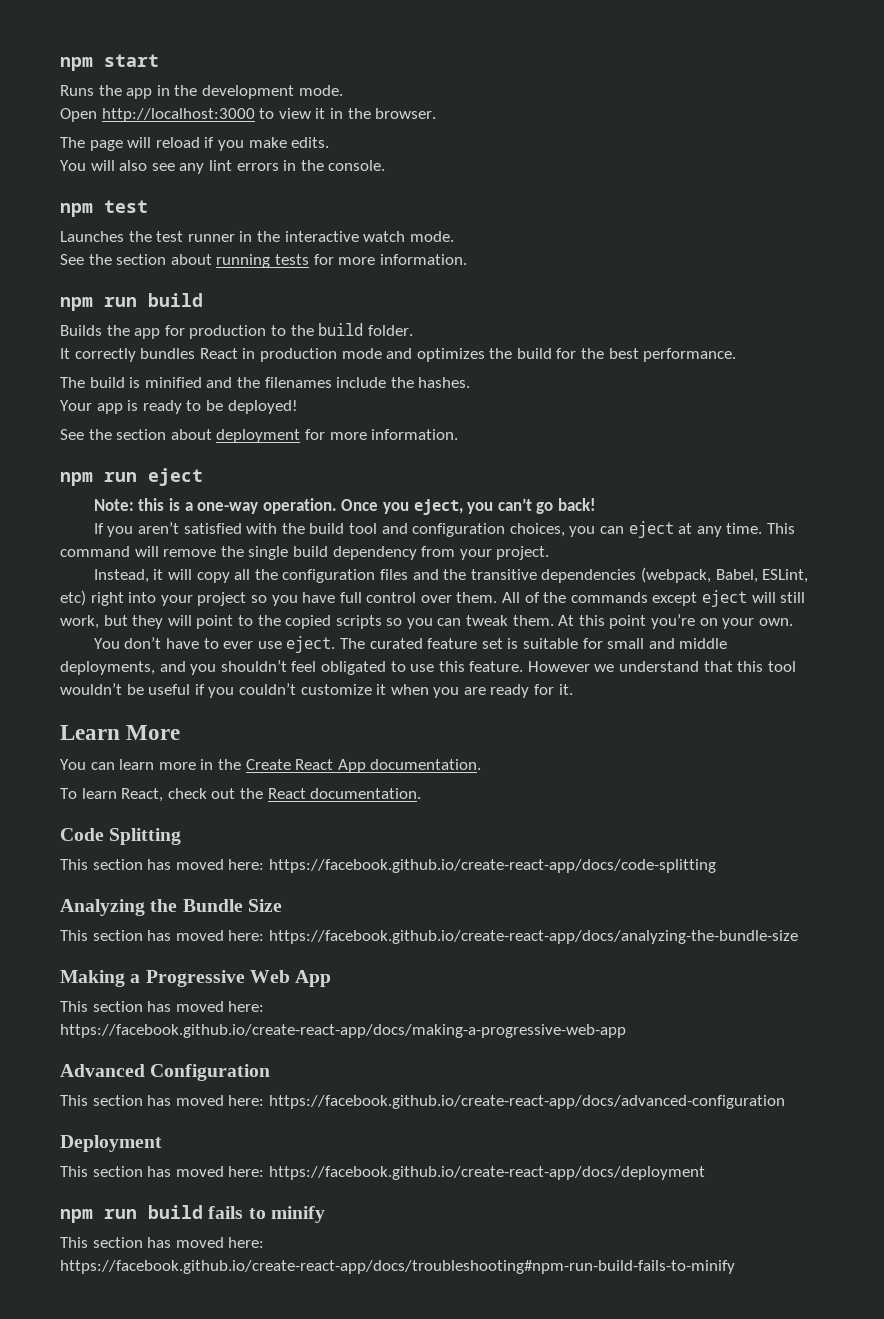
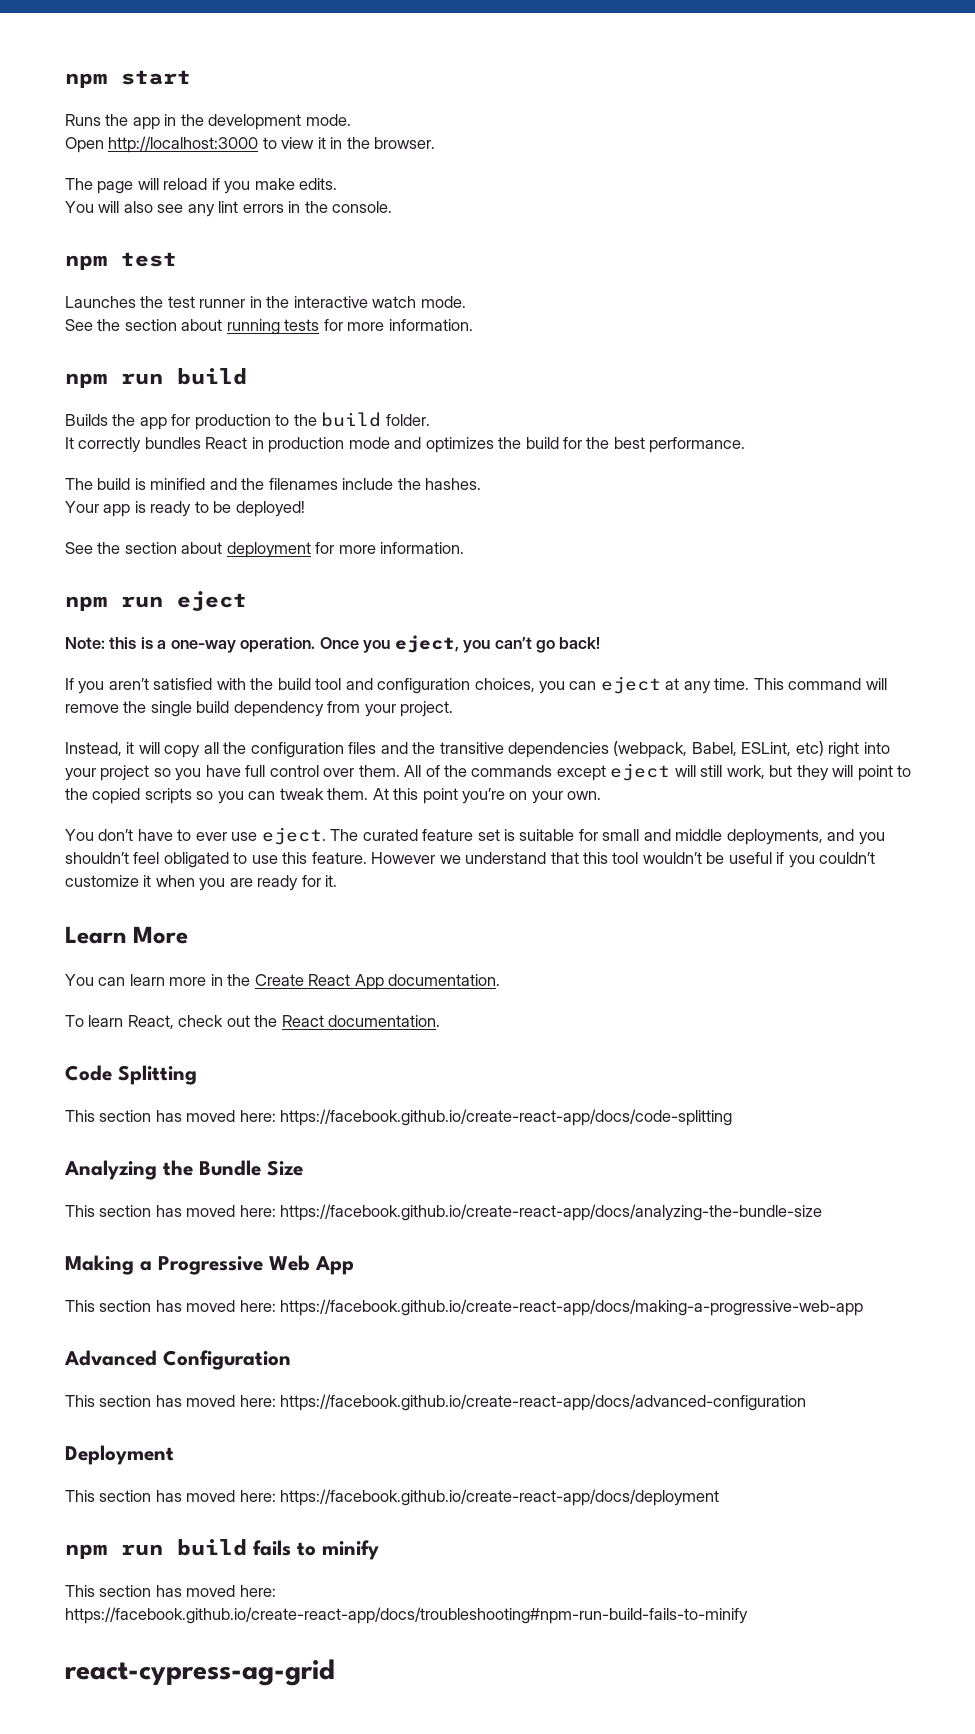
+ react-cypress-ag-grid

